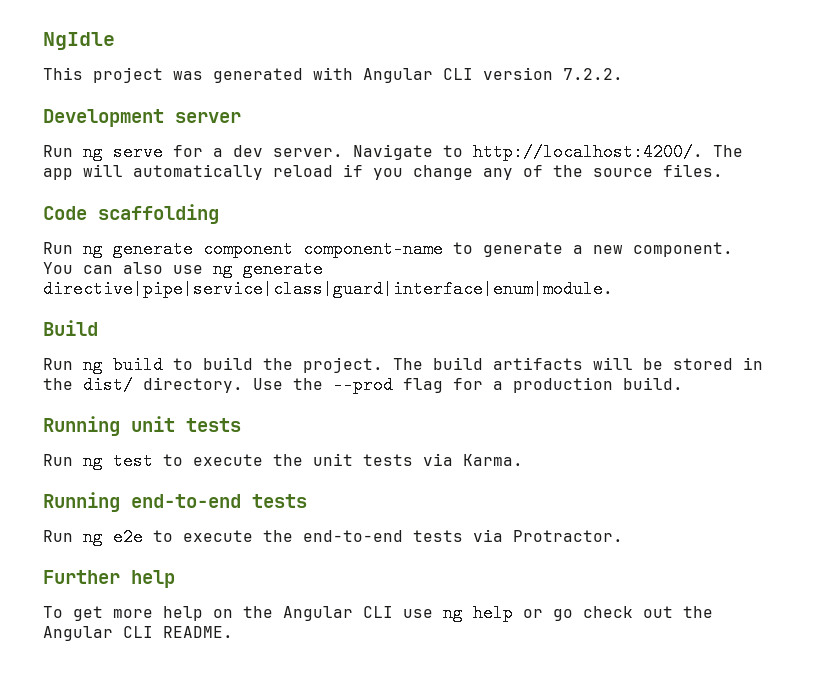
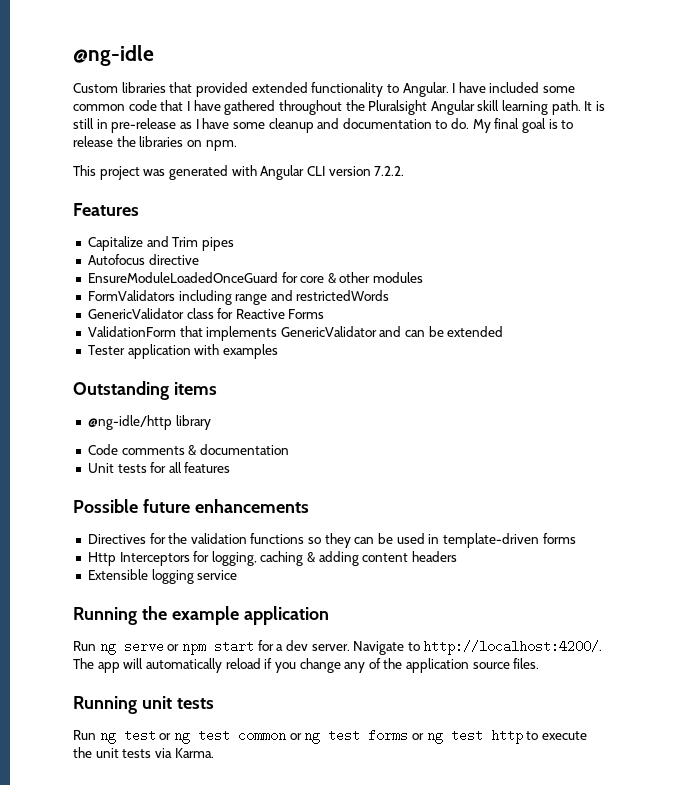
- NgIdle
+ @ng-idle
+ Custom libraries that provided extended functionality to Angular. I have included some common code that I have gathered throughout the Pluralsight Angular skill learning path. It is still in pre-release as I have some cleanup and documentation to do. My final goal is to release the libraries on npm.
- Development server
+ Features
+ Capitalize and Trim pipes
+ Autofocus directive
+ EnsureModuleLoadedOnceGuard for core & other modules
+ FormValidators including range and restrictedWords
+ GenericValidator class for Reactive Forms
+ ValidationForm that implements GenericValidator and can be extended
+ Tester application with examples
+ Outstanding items
+ @ng-idle/http library
+ Code comments & documentation
+ Unit tests for all features
+ Possible future enhancements
+ Directives for the validation functions so they can be used in template-driven forms
+ Http Interceptors for logging, caching & adding content headers
+ Extensible logging service
+ Running the example application
- Run ng serve for a dev server.
+ Run ng serve or npm start for a dev server.
- The app will automatically reload if you change any of the source files.
+ The app will automatically reload if you change any of the application source files.
- Code scaffolding
- Run ng generate component component-name to generate a new component. You can also use ng generate directive|pipe|service|class|guard|interface|enum|module.
- Build
- Run ng build to build the project. The build artifacts will be stored in the dist/ directory. Use the --prod flag for a production build.
- Run ng test to execute the unit tests via Karma.
+ Run ng test or ng test common or ng test forms or ng test http to execute the unit tests via Karma.
- Running end-to-end tests
- Run ng e2e to execute the end-to-end tests via Protractor.
- Further help
- To get more help on the Angular CLI use ng help or go check out the Angular CLI README.

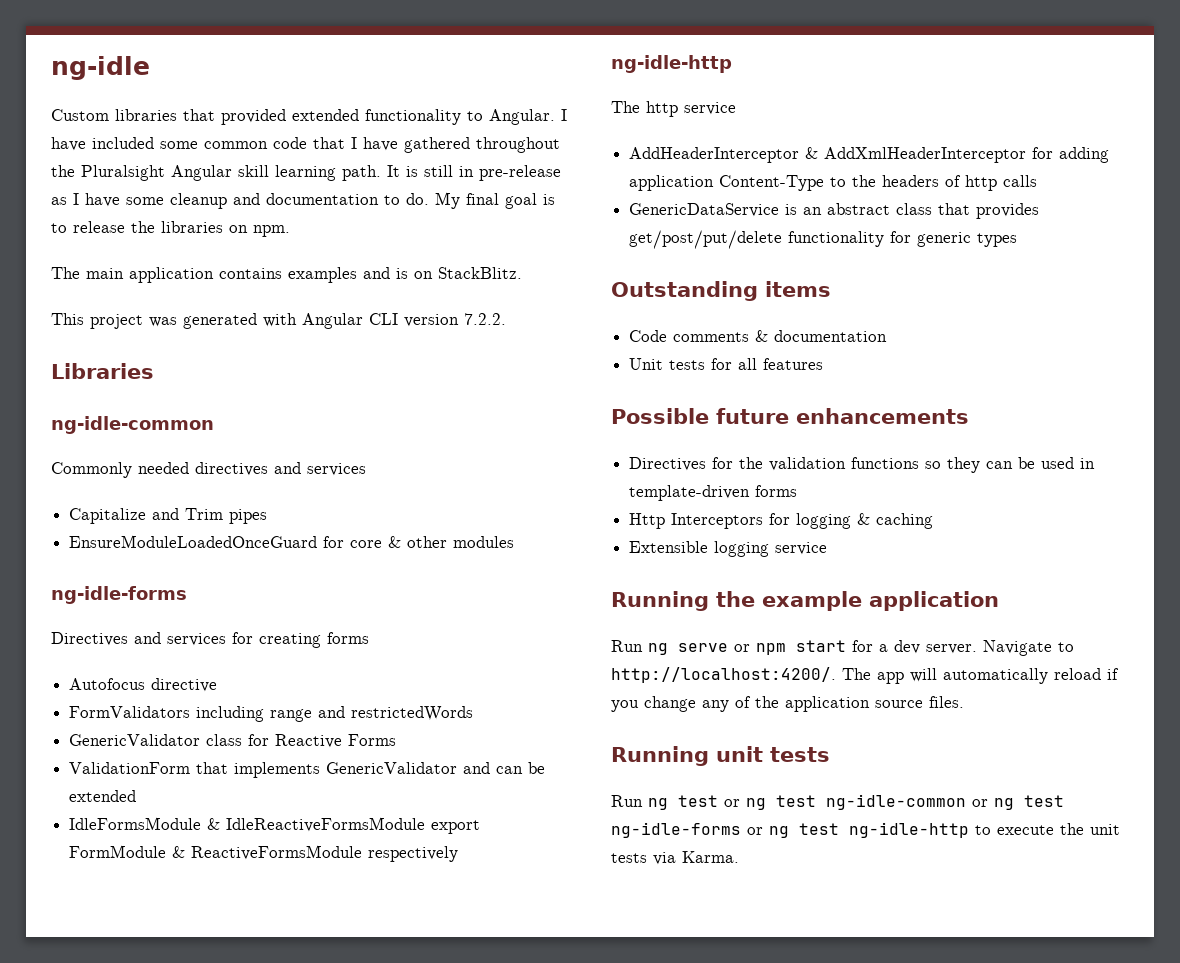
- @ng-idle
+ ng-idle
+ The main application contains examples and is on StackBlitz.
- Features
+ Libraries
+ ng-idle-common
+ Commonly needed directives and services
- Autofocus directive
  EnsureModuleLoadedOnceGuard for core & other modules
+ ng-idle-forms
+ Directives and services for creating forms
+ Autofocus directive
- Tester application with examples
+ IdleFormsModule & IdleReactiveFormsModule export FormModule & ReactiveFormsModule respectively
+ ng-idle-http
+ The http service
+ AddHeaderInterceptor & AddXmlHeaderInterceptor for adding application Content-Type to the headers of http calls
+ GenericDataService is an abstract class that provides get/post/put/delete functionality for generic types
- @ng-idle/http library
- Http Interceptors for logging, caching & adding content headers
+ Http Interceptors for logging & caching
- Run ng test or ng test common or ng test forms or ng test http to execute the unit tests via Karma.
+ Run ng test or ng test ng-idle-common or ng test ng-idle-forms or ng test ng-idle-http to execute the unit tests via Karma.

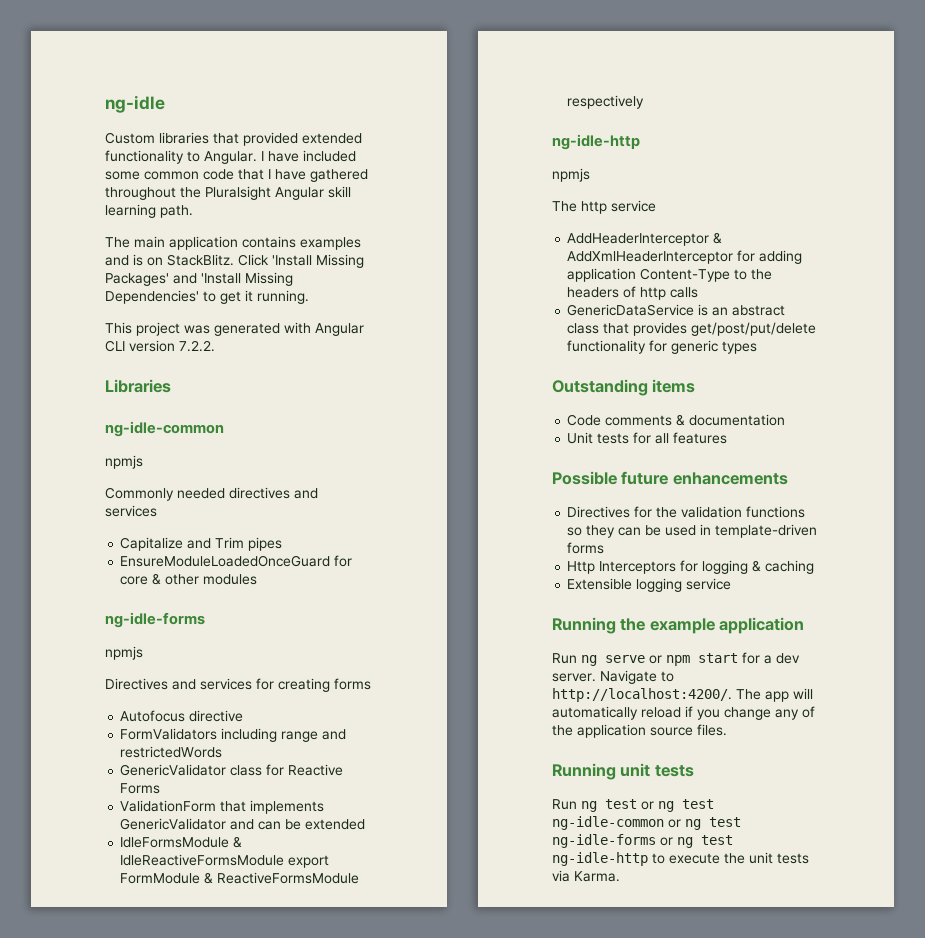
- It is still in pre-release as I have some cleanup and documentation to do. My final goal is to release the libraries on npm.
+ Click 'Install Missing Packages' and 'Install Missing Dependencies' to get it running.
  Libraries
  ng-idle-common
+ npmjs
  EnsureModuleLoadedOnceGuard for core & other modules
  ng-idle-forms
+ npmjs
  IdleFormsModule & IdleReactiveFormsModule export FormModule & ReactiveFormsModule respectively
  ng-idle-http
+ npmjs

